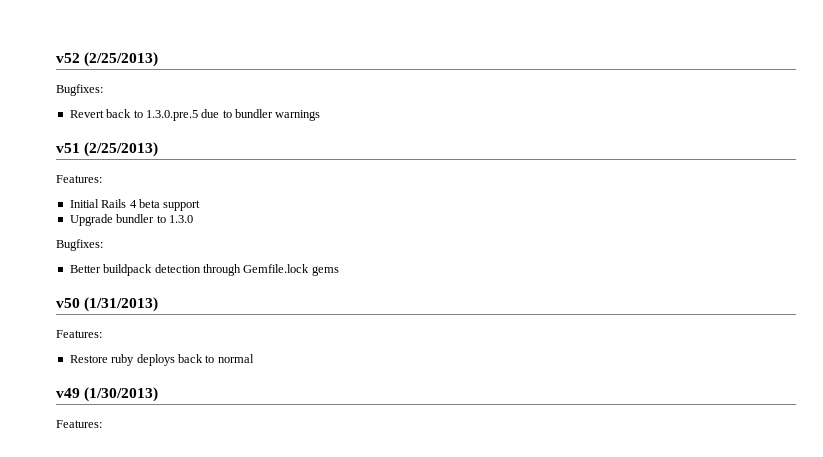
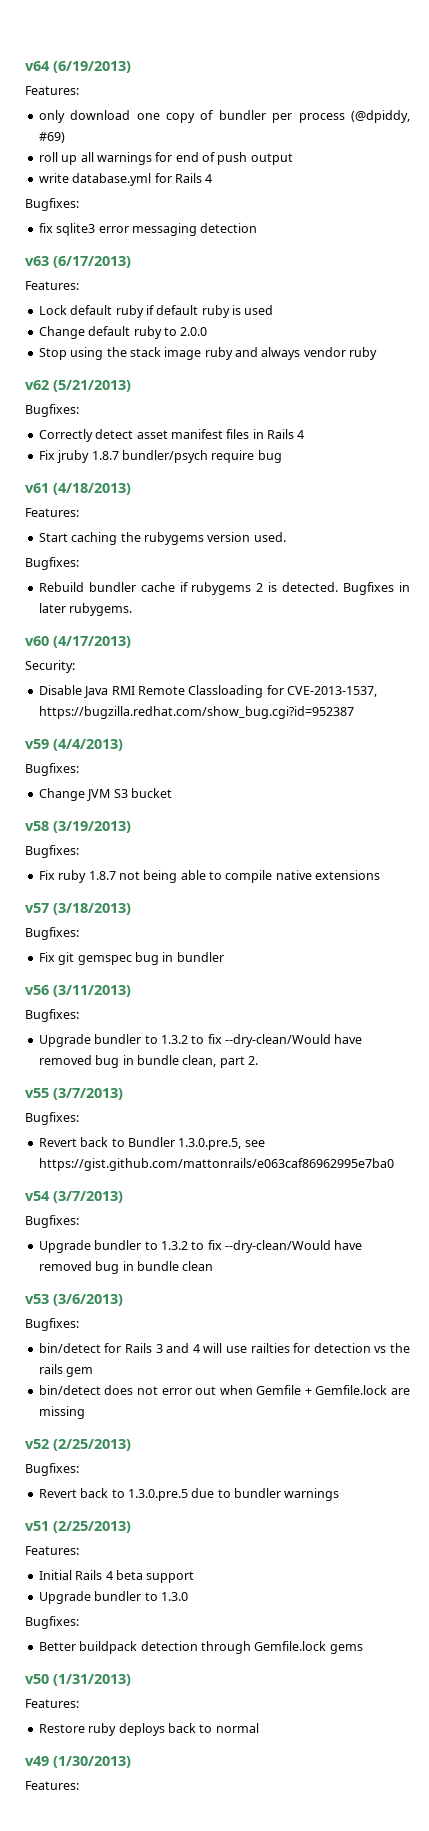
+ v64 (6/19/2013)
+ Features:
+ only download one copy of bundler per process (@dpiddy, #69)
+ roll up all warnings for end of push output
+ write database.yml for Rails 4
+ Bugfixes:
+ fix sqlite3 error messaging detection
+ v63 (6/17/2013)
+ Features:
+ Lock default ruby if default ruby is used
+ Change default ruby to 2.0.0
+ Stop using the stack image ruby and always vendor ruby
+ v62 (5/21/2013)
+ Bugfixes:
+ Correctly detect asset manifest files in Rails 4
+ Fix jruby 1.8.7 bundler/psych require bug
+ v61 (4/18/2013)
+ Features:
+ Start caching the rubygems version used.
+ Bugfixes:
+ Rebuild bundler cache if rubygems 2 is detected. Bugfixes in later rubygems.
+ v60 (4/17/2013)
+ Security:
+ Disable Java RMI Remote Classloading for CVE-2013-1537, https://bugzilla.redhat.com/show_bug.cgi?id=952387
+ v59 (4/4/2013)
+ Bugfixes:
+ Change JVM S3 bucket
+ v58 (3/19/2013)
+ Bugfixes:
+ Fix ruby 1.8.7 not being able to compile native extensions
+ v57 (3/18/2013)
+ Bugfixes:
+ Fix git gemspec bug in bundler
+ v56 (3/11/2013)
+ Bugfixes:
+ Upgrade bundler to 1.3.2 to fix --dry-clean/Would have removed bug in bundle clean, part 2.
+ v55 (3/7/2013)
+ Bugfixes:
+ Revert back to Bundler 1.3.0.pre.5, see https://gist.github.com/mattonrails/e063caf86962995e7ba0
+ v54 (3/7/2013)
+ Bugfixes:
+ Upgrade bundler to 1.3.2 to fix --dry-clean/Would have removed bug in bundle clean
+ v53 (3/6/2013)
+ Bugfixes:
+ bin/detect for Rails 3 and 4 will use railties for detection vs the rails gem
+ bin/detect does not error out when Gemfile + Gemfile.lock are missing

